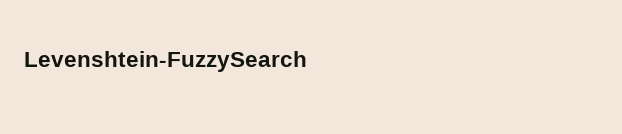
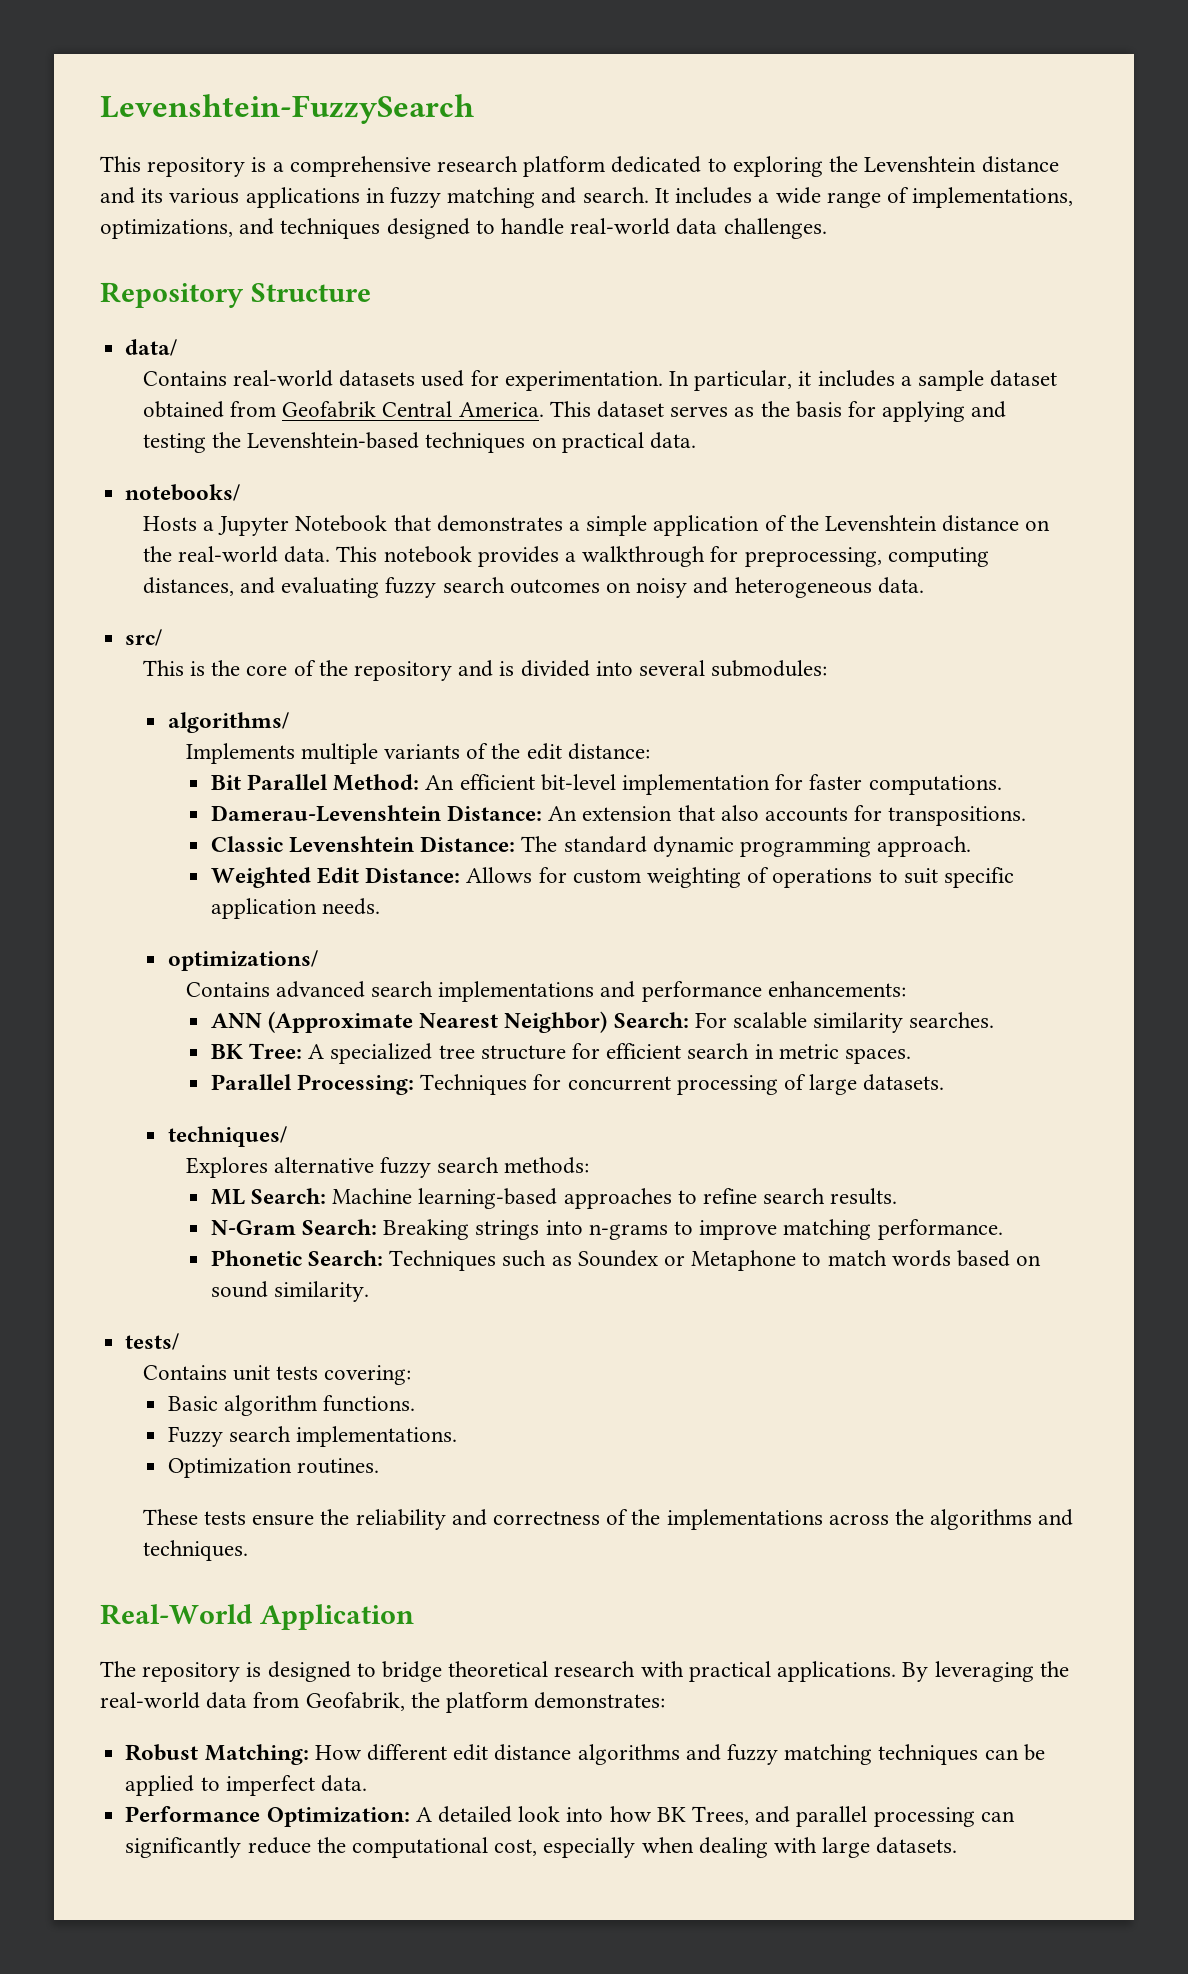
+ This repository is a comprehensive research platform dedicated to exploring the Levenshtein distance and its various applications in fuzzy matching and search. It includes a wide range of implementations, optimizations, and techniques designed to handle real-world data challenges.
+ Repository Structure
+ data/
+ Contains real-world datasets used for experimentation. In particular, it includes a sample dataset obtained from Geofabrik Central America. This dataset serves as the basis for applying and testing the Levenshtein-based techniques on practical data.
+ notebooks/
+ Hosts a Jupyter Notebook that demonstrates a simple application of the Levenshtein distance on the real-world data. This notebook provides a walkthrough for preprocessing, computing distances, and evaluating fuzzy search outcomes on noisy and heterogeneous data.
+ src/
+ This is the core of the repository and is divided into several submodules:
+ algorithms/
+ Implements multiple variants of the edit distance:
+ Bit Parallel Method: An efficient bit-level implementation for faster computations.
+ Damerau-Levenshtein Distance: An extension that also accounts for transpositions.
+ Classic Levenshtein Distance: The standard dynamic programming approach.
+ Weighted Edit Distance: Allows for custom weighting of operations to suit specific application needs.
+ optimizations/
+ Contains advanced search implementations and performance enhancements:
+ ANN (Approximate Nearest Neighbor) Search: For scalable similarity searches.
+ BK Tree: A specialized tree structure for efficient search in metric spaces.
+ Parallel Processing: Techniques for concurrent processing of large datasets.
+ techniques/
+ Explores alternative fuzzy search methods:
+ ML Search: Machine learning-based approaches to refine search results.
+ N-Gram Search: Breaking strings into n-grams to improve matching performance.
+ Phonetic Search: Techniques such as Soundex or Metaphone to match words based on sound similarity.
+ tests/
+ Contains unit tests covering:
+ Basic algorithm functions.
+ Fuzzy search implementations.
+ Optimization routines.
+ These tests ensure the reliability and correctness of the implementations across the algorithms and techniques.
+ Real-World Application
+ The repository is designed to bridge theoretical research with practical applications. By leveraging the real-world data from Geofabrik, the platform demonstrates:
+ Robust Matching: How different edit distance algorithms and fuzzy matching techniques can be applied to imperfect data.
+ Performance Optimization: A detailed look into how BK Trees, and parallel processing can significantly reduce the computational cost, especially when dealing with large datasets.

